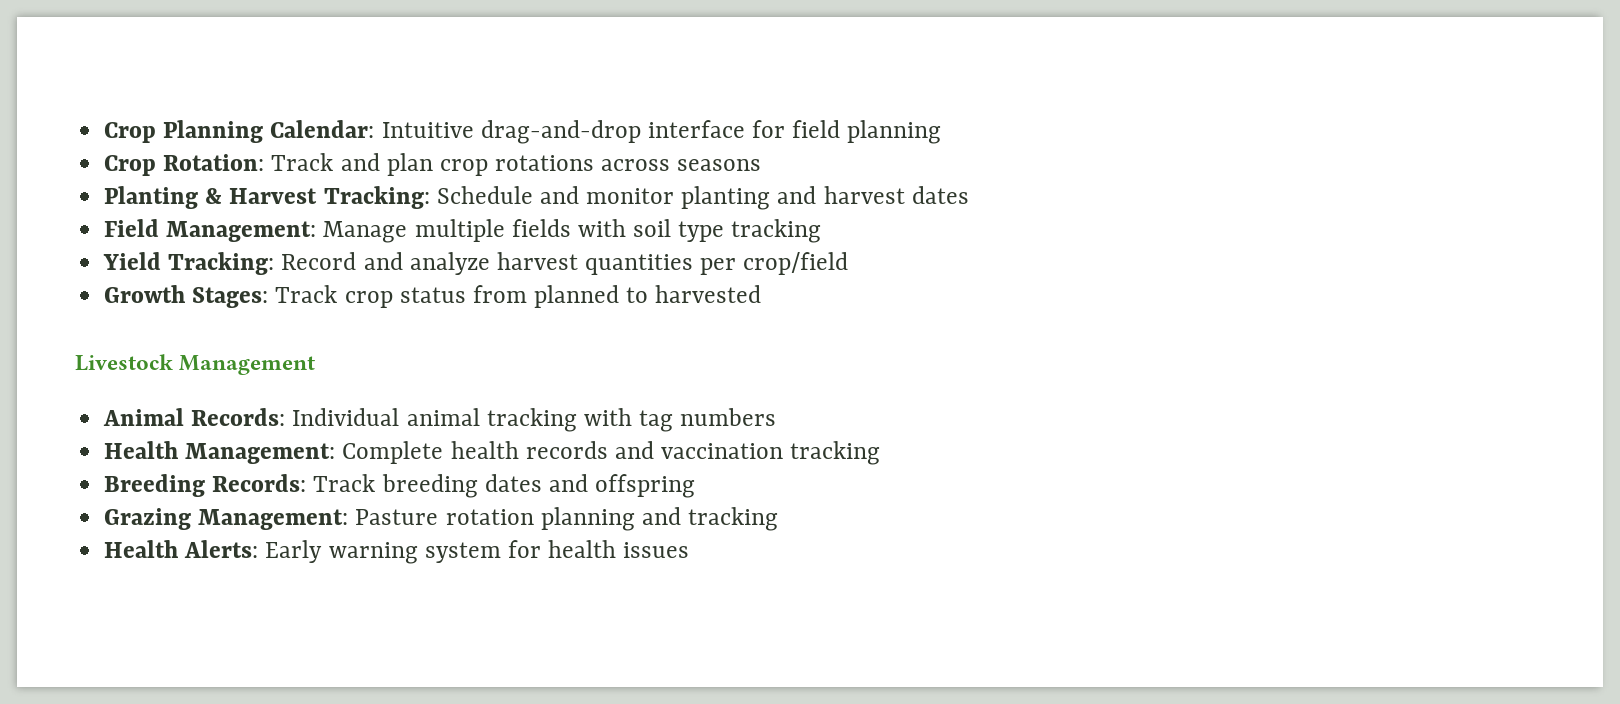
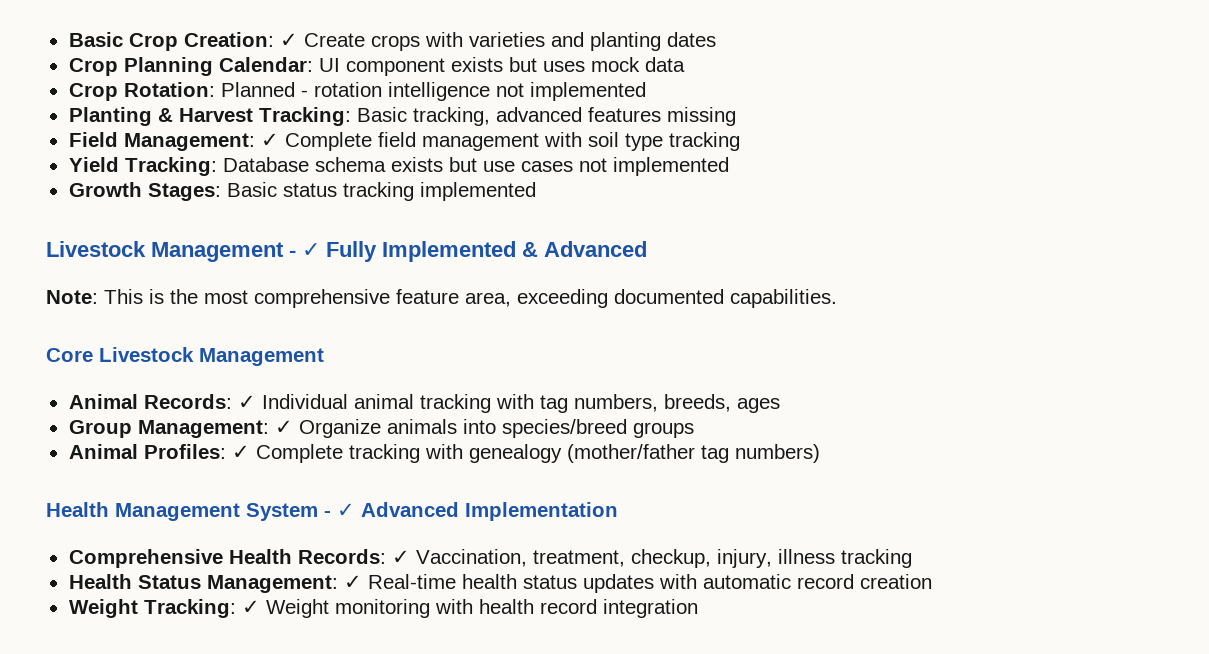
- Crop Planning Calendar: Intuitive drag-and-drop interface for field planning
- Crop Rotation: Track and plan crop rotations across seasons
- Planting & Harvest Tracking: Schedule and monitor planting and harvest dates
- Field Management: Manage multiple fields with soil type tracking
+ Basic Crop Creation: ✓ Create crops with varieties and planting dates
+ Crop Planning Calendar: UI component exists but uses mock data
+ Crop Rotation: Planned - rotation intelligence not implemented
+ Planting & Harvest Tracking: Basic tracking, advanced features missing
+ Field Management: ✓ Complete field management with soil type tracking
- Yield Tracking: Record and analyze harvest quantities per crop/field
- Growth Stages: Track crop status from planned to harvested
- Livestock Management
+ Yield Tracking: Database schema exists but use cases not implemented
+ Growth Stages: Basic status tracking implemented
+ Livestock Management - ✓ Fully Implemented & Advanced
+ Note: This is the most comprehensive feature area, exceeding documented capabilities.
+ Core Livestock Management
- Animal Records: Individual animal tracking with tag numbers
- Health Management: Complete health records and vaccination tracking
- Breeding Records: Track breeding dates and offspring
- Grazing Management: Pasture rotation planning and tracking
- Health Alerts: Early warning system for health issues
+ Animal Records: ✓ Individual animal tracking with tag numbers, breeds, ages
+ Group Management: ✓ Organize animals into species/breed groups
+ Animal Profiles: ✓ Complete tracking with genealogy (mother/father tag numbers)
+ Health Management System - ✓ Advanced Implementation
+ Comprehensive Health Records: ✓ Vaccination, treatment, checkup, injury, illness tracking
+ Health Status Management: ✓ Real-time health status updates with automatic record creation
+ Weight Tracking: ✓ Weight monitoring with health record integration

